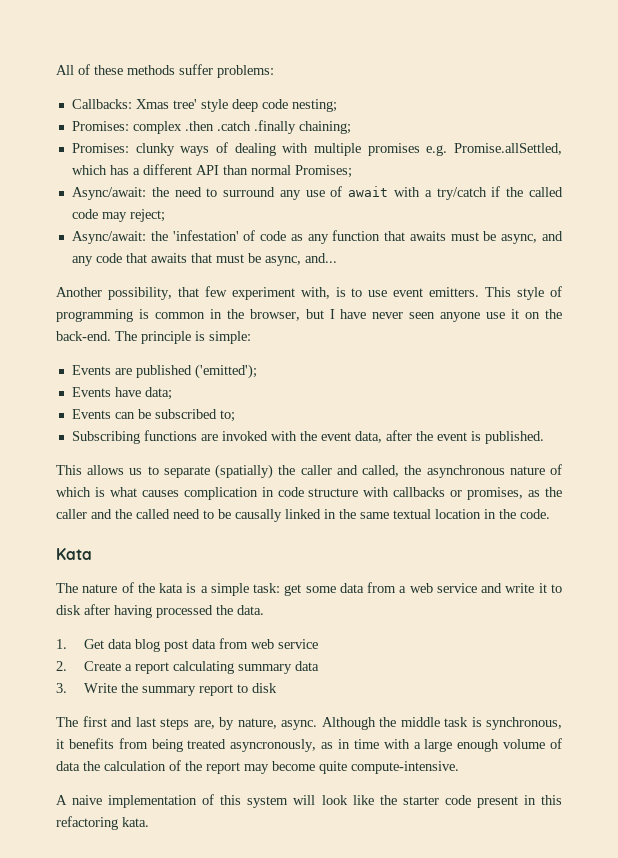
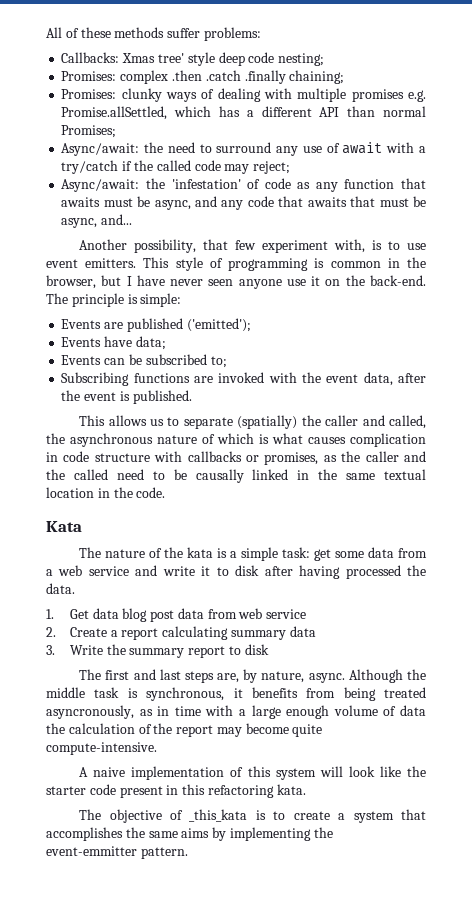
+ The objective of _this_kata is to create a system that accomplishes the same aims by implementing the event-emmitter pattern.

